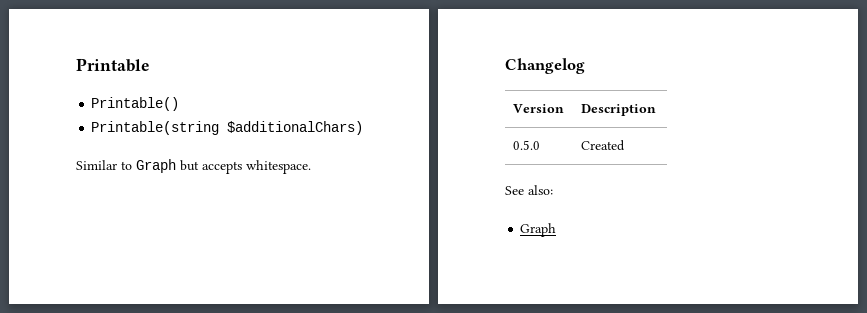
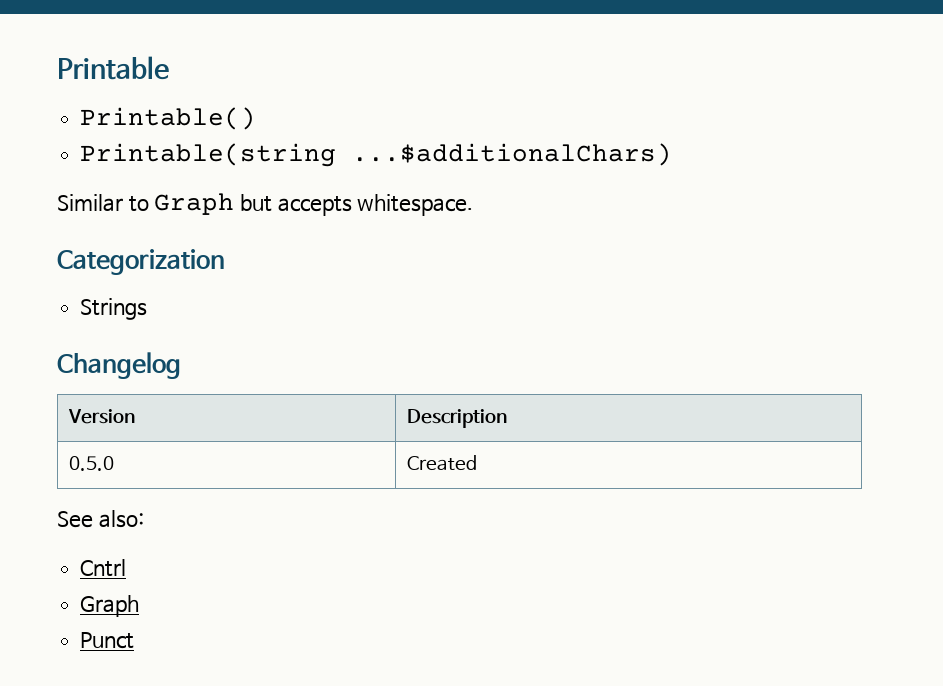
- Printable(string $additionalChars)
+ Printable(string ...$additionalChars)
+ Categorization
+ Strings
  See also:
+ Cntrl
  Graph
+ Punct

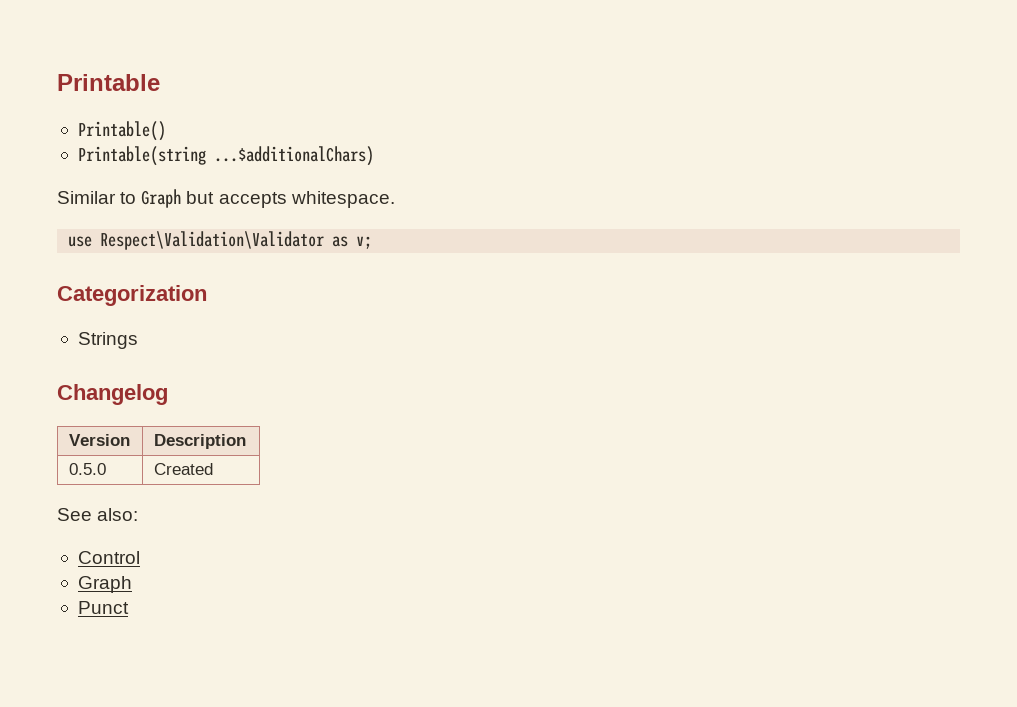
+ use Respect\Validation\Validator as v;
- Cntrl
+ Control

